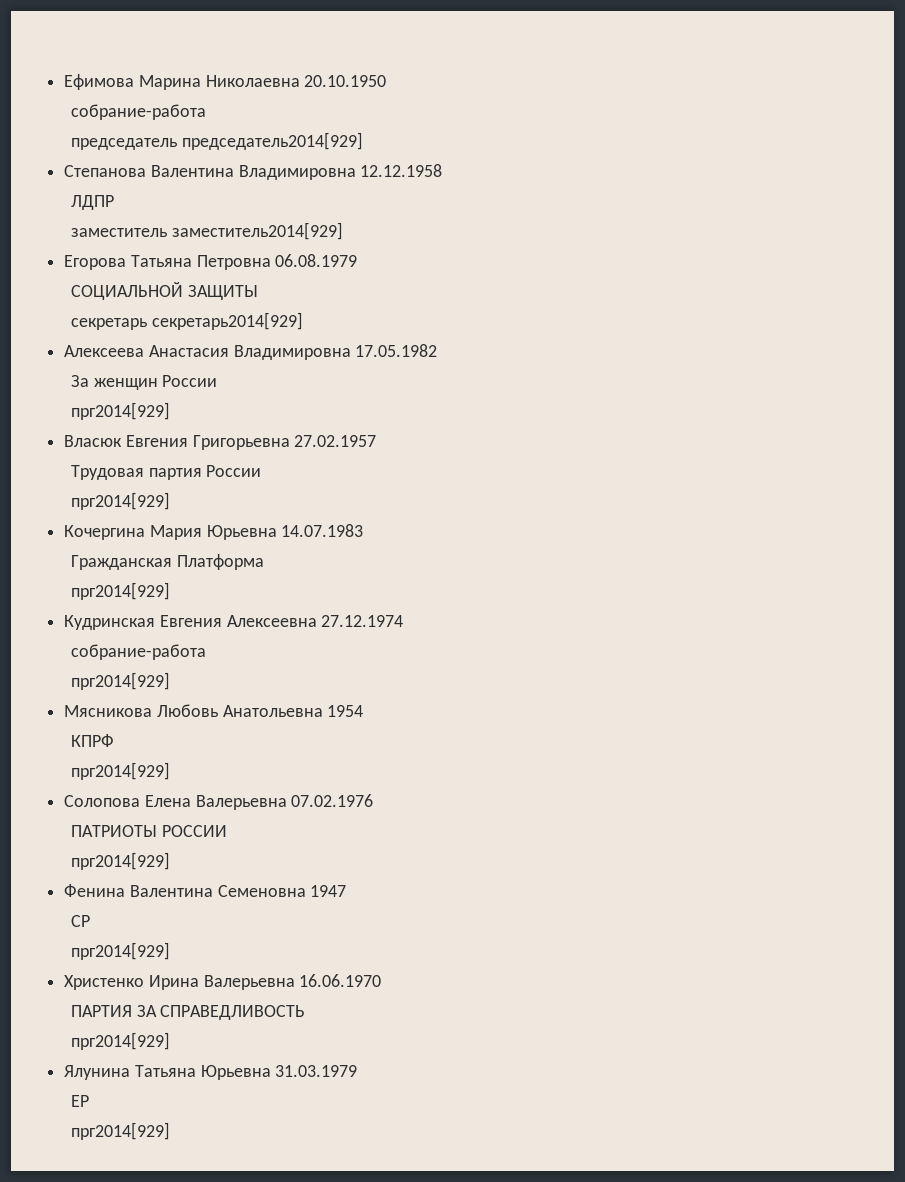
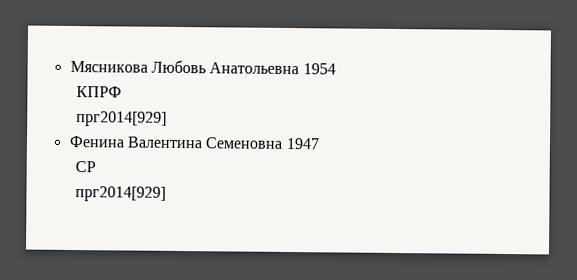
- Ефимова Марина Николаевна 20.10.1950
- собрание-работа
- председатель председатель2014[929]
- Степанова Валентина Владимировна 12.12.1958
- ЛДПР
- заместитель заместитель2014[929]
- Егорова Татьяна Петровна 06.08.1979
- СОЦИАЛЬНОЙ ЗАЩИТЫ
- секретарь секретарь2014[929]
- Алексеева Анастасия Владимировна 17.05.1982
- За женщин России
- прг2014[929]
- Власюк Евгения Григорьевна 27.02.1957
- Трудовая партия России
- прг2014[929]
- Кочергина Мария Юрьевна 14.07.1983
- Гражданская Платформа
- прг2014[929]
- Кудринская Евгения Алексеевна 27.12.1974
- собрание-работа
- прг2014[929]
- Солопова Елена Валерьевна 07.02.1976
- ПАТРИОТЫ РОССИИ
- прг2014[929]
- Христенко Ирина Валерьевна 16.06.1970
- ПАРТИЯ ЗА СПРАВЕДЛИВОСТЬ
- прг2014[929]
- Ялунина Татьяна Юрьевна 31.03.1979
- ЕР
- прг2014[929]

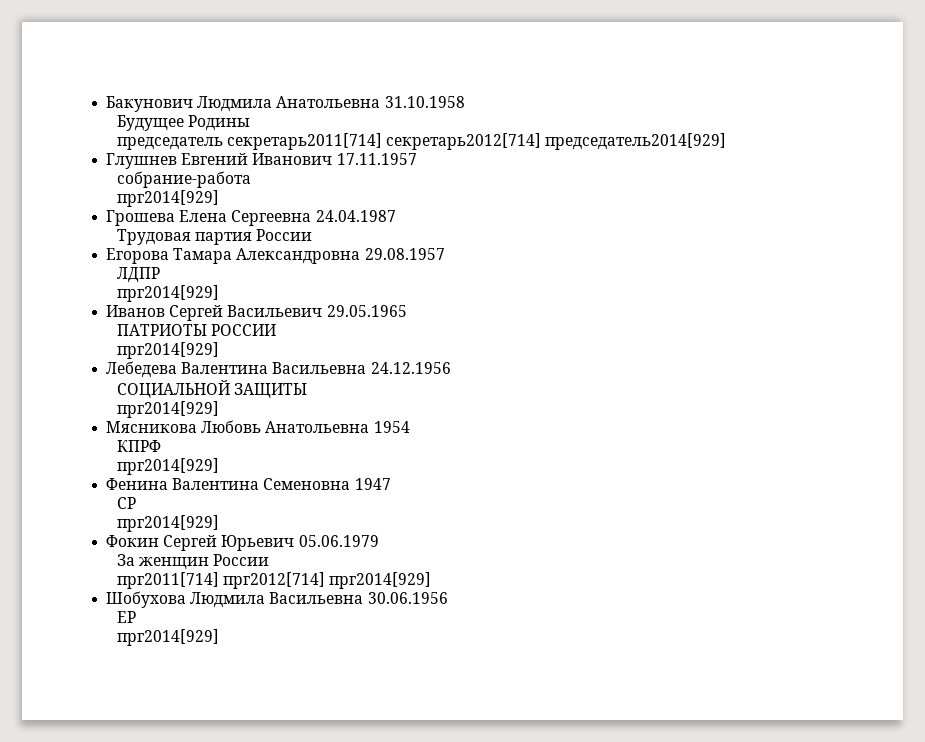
+ Бакунович Людмила Анатольевна 31.10.1958
+ Будущее Родины
+ председатель секретарь2011[714] секретарь2012[714] председатель2014[929]
+ Глушнев Евгений Иванович 17.11.1957
+ собрание-работа
+ прг2014[929]
+ Грошева Елена Сергеевна 24.04.1987
+ Трудовая партия России
+ Егорова Тамара Александровна 29.08.1957
+ ЛДПР
+ прг2014[929]
+ Иванов Сергей Васильевич 29.05.1965
+ ПАТРИОТЫ РОССИИ
+ прг2014[929]
+ Лебедева Валентина Васильевна 24.12.1956
+ СОЦИАЛЬНОЙ ЗАЩИТЫ
+ прг2014[929]
+ Фокин Сергей Юрьевич 05.06.1979
+ За женщин России
+ прг2011[714] прг2012[714] прг2014[929]
+ Шобухова Людмила Васильевна 30.06.1956
+ ЕР
+ прг2014[929]

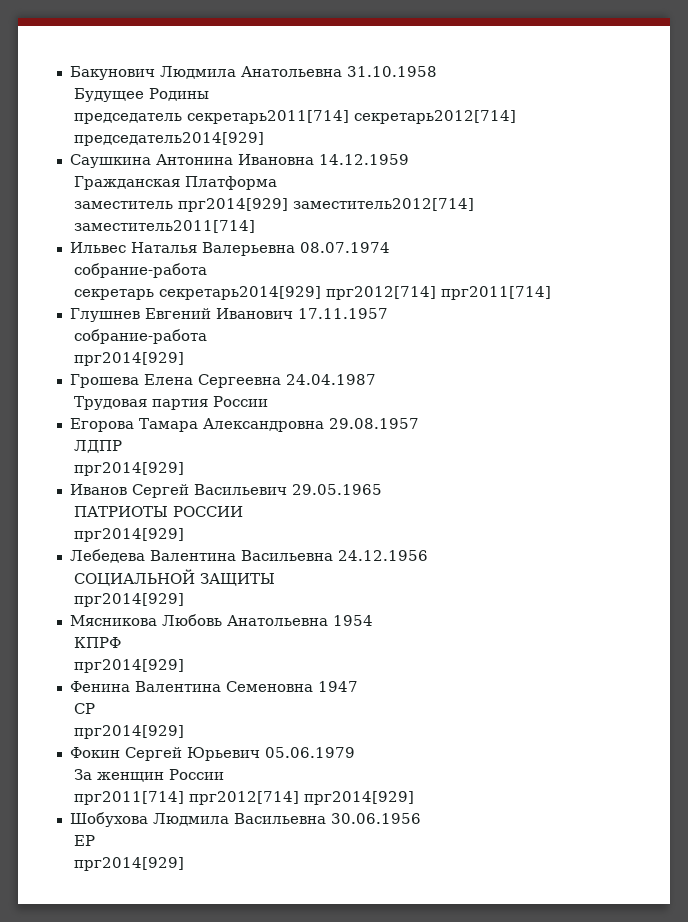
+ Саушкина Антонина Ивановна 14.12.1959
+ Гражданская Платформа
+ заместитель прг2014[929] заместитель2012[714] заместитель2011[714]
+ Ильвес Наталья Валерьевна 08.07.1974
+ собрание-работа
+ секретарь секретарь2014[929] прг2012[714] прг2011[714]

